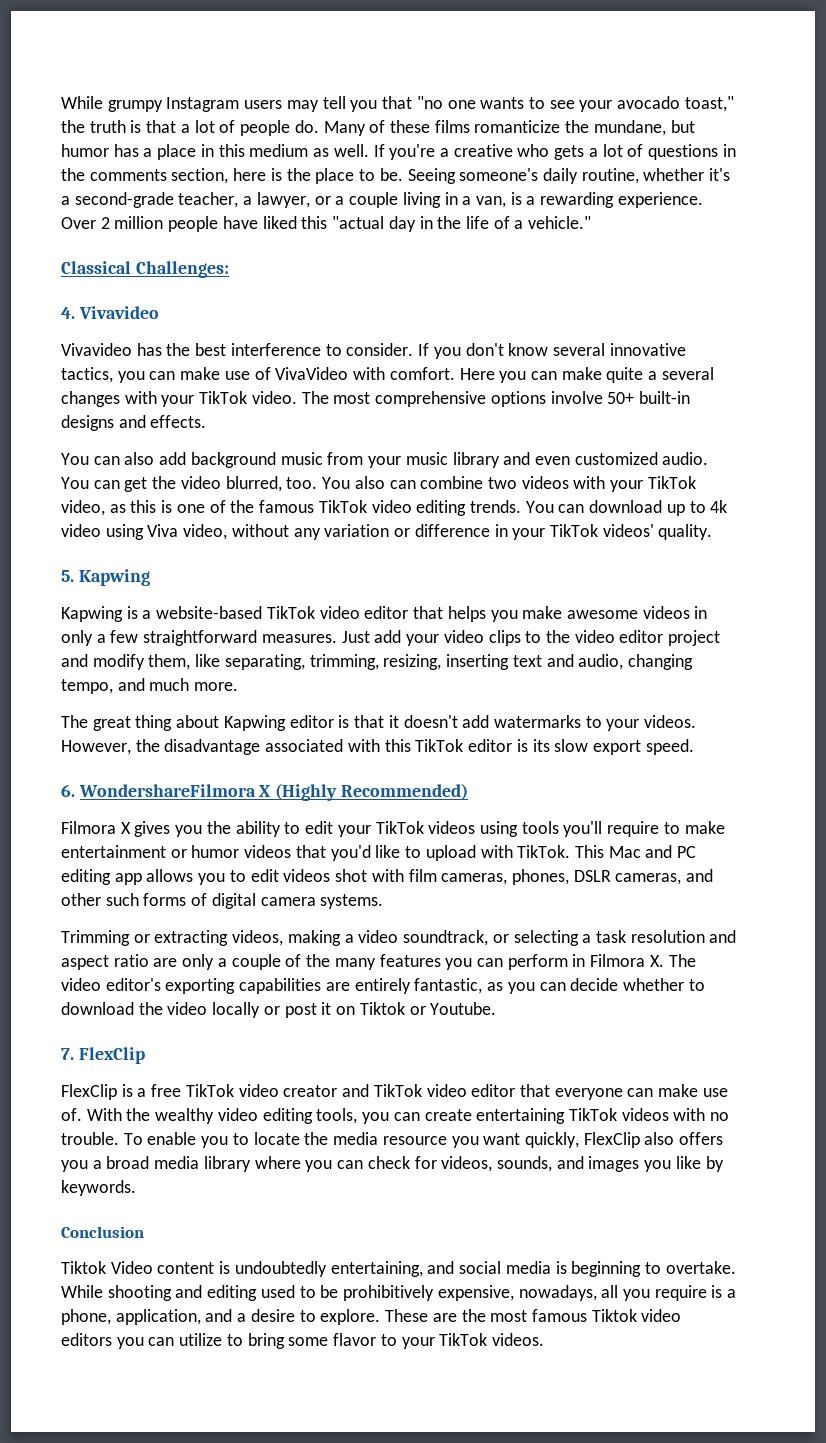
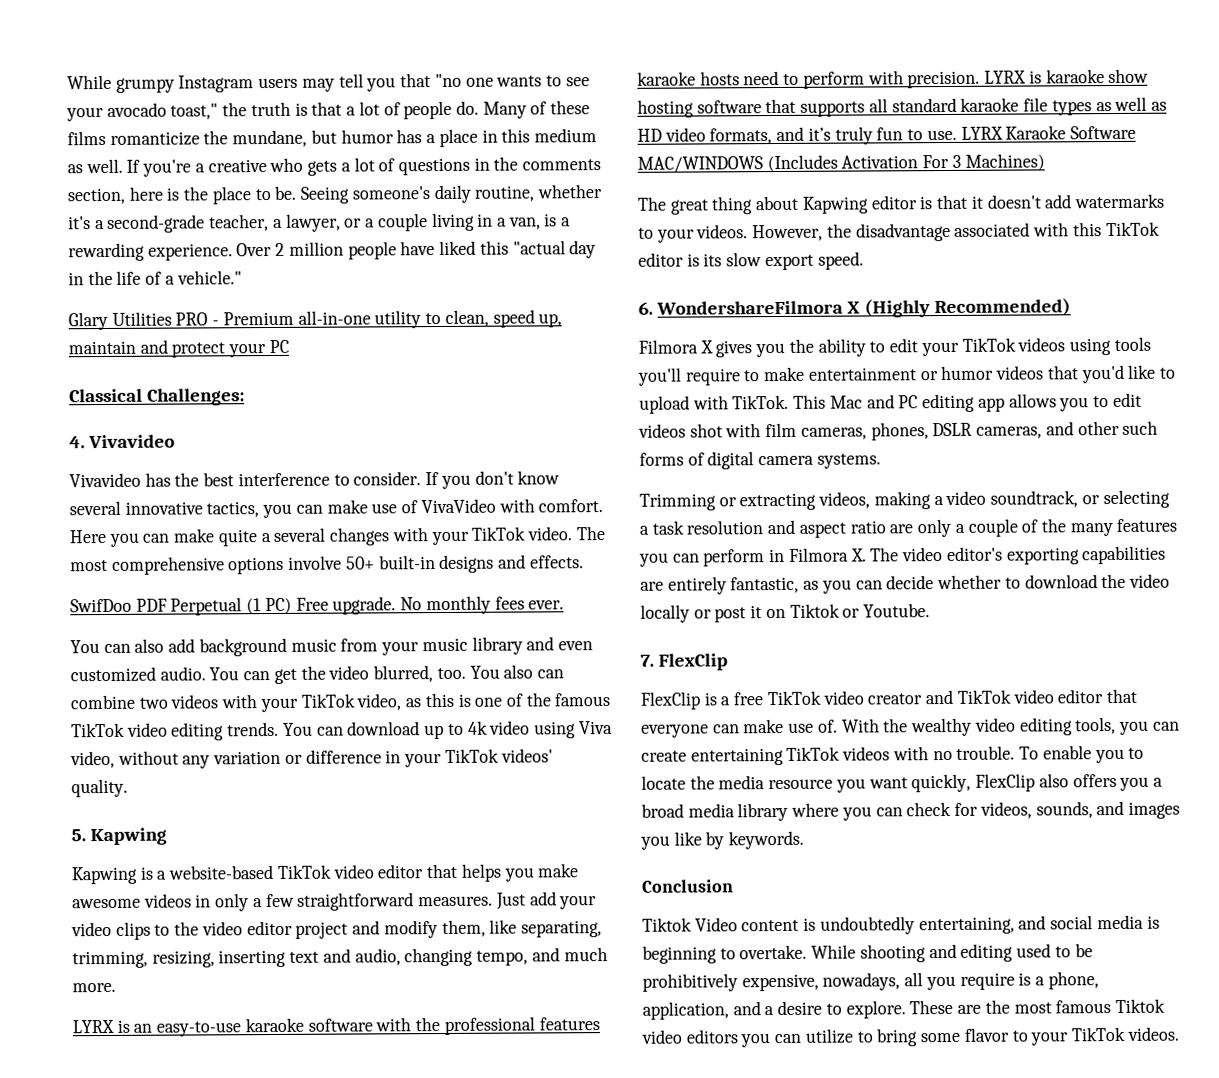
+ Glary Utilities PRO - Premium all-in-one utility to clean, speed up, maintain and protect your PC
+ SwifDoo PDF Perpetual (1 PC) Free upgrade. No monthly fees ever.
+ LYRX is an easy-to-use karaoke software with the professional features karaoke hosts need to perform with precision. LYRX is karaoke show hosting software that supports all standard karaoke file types as well as HD video formats, and it’s truly fun to use. LYRX Karaoke Software MAC/WINDOWS (Includes Activation For 3 Machines)

